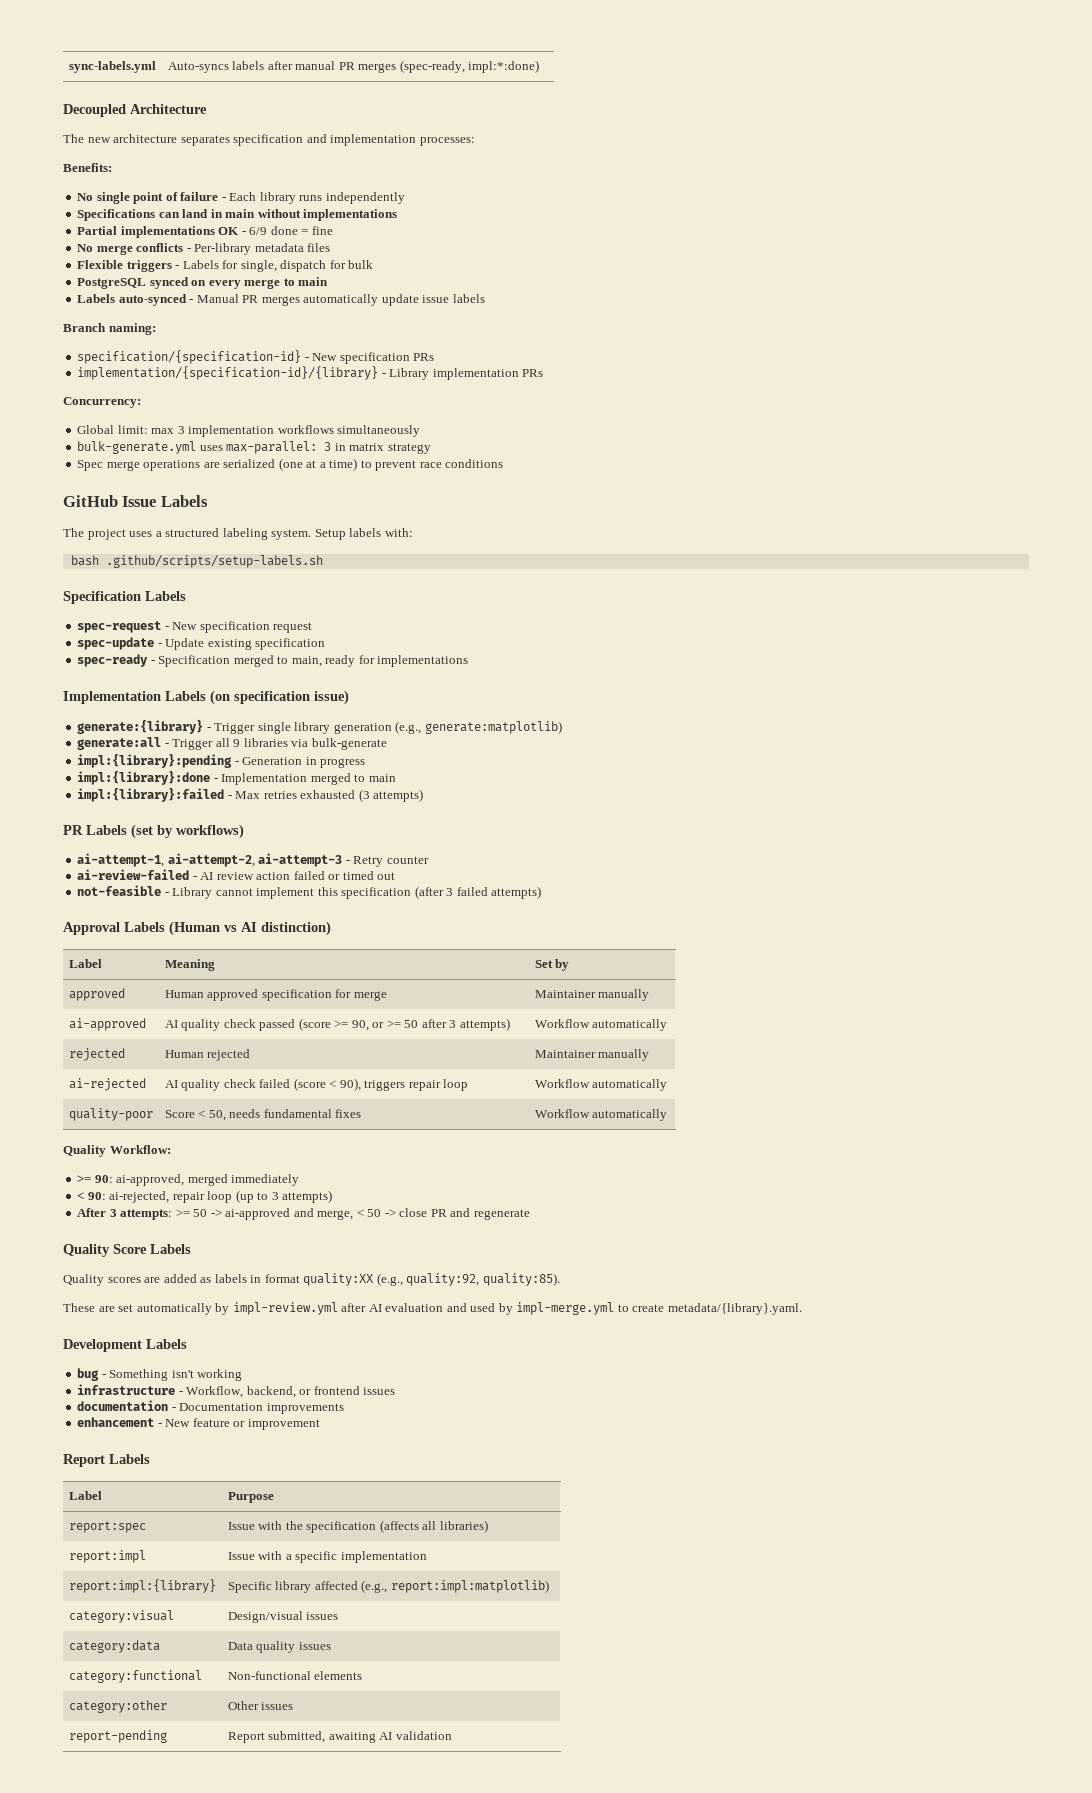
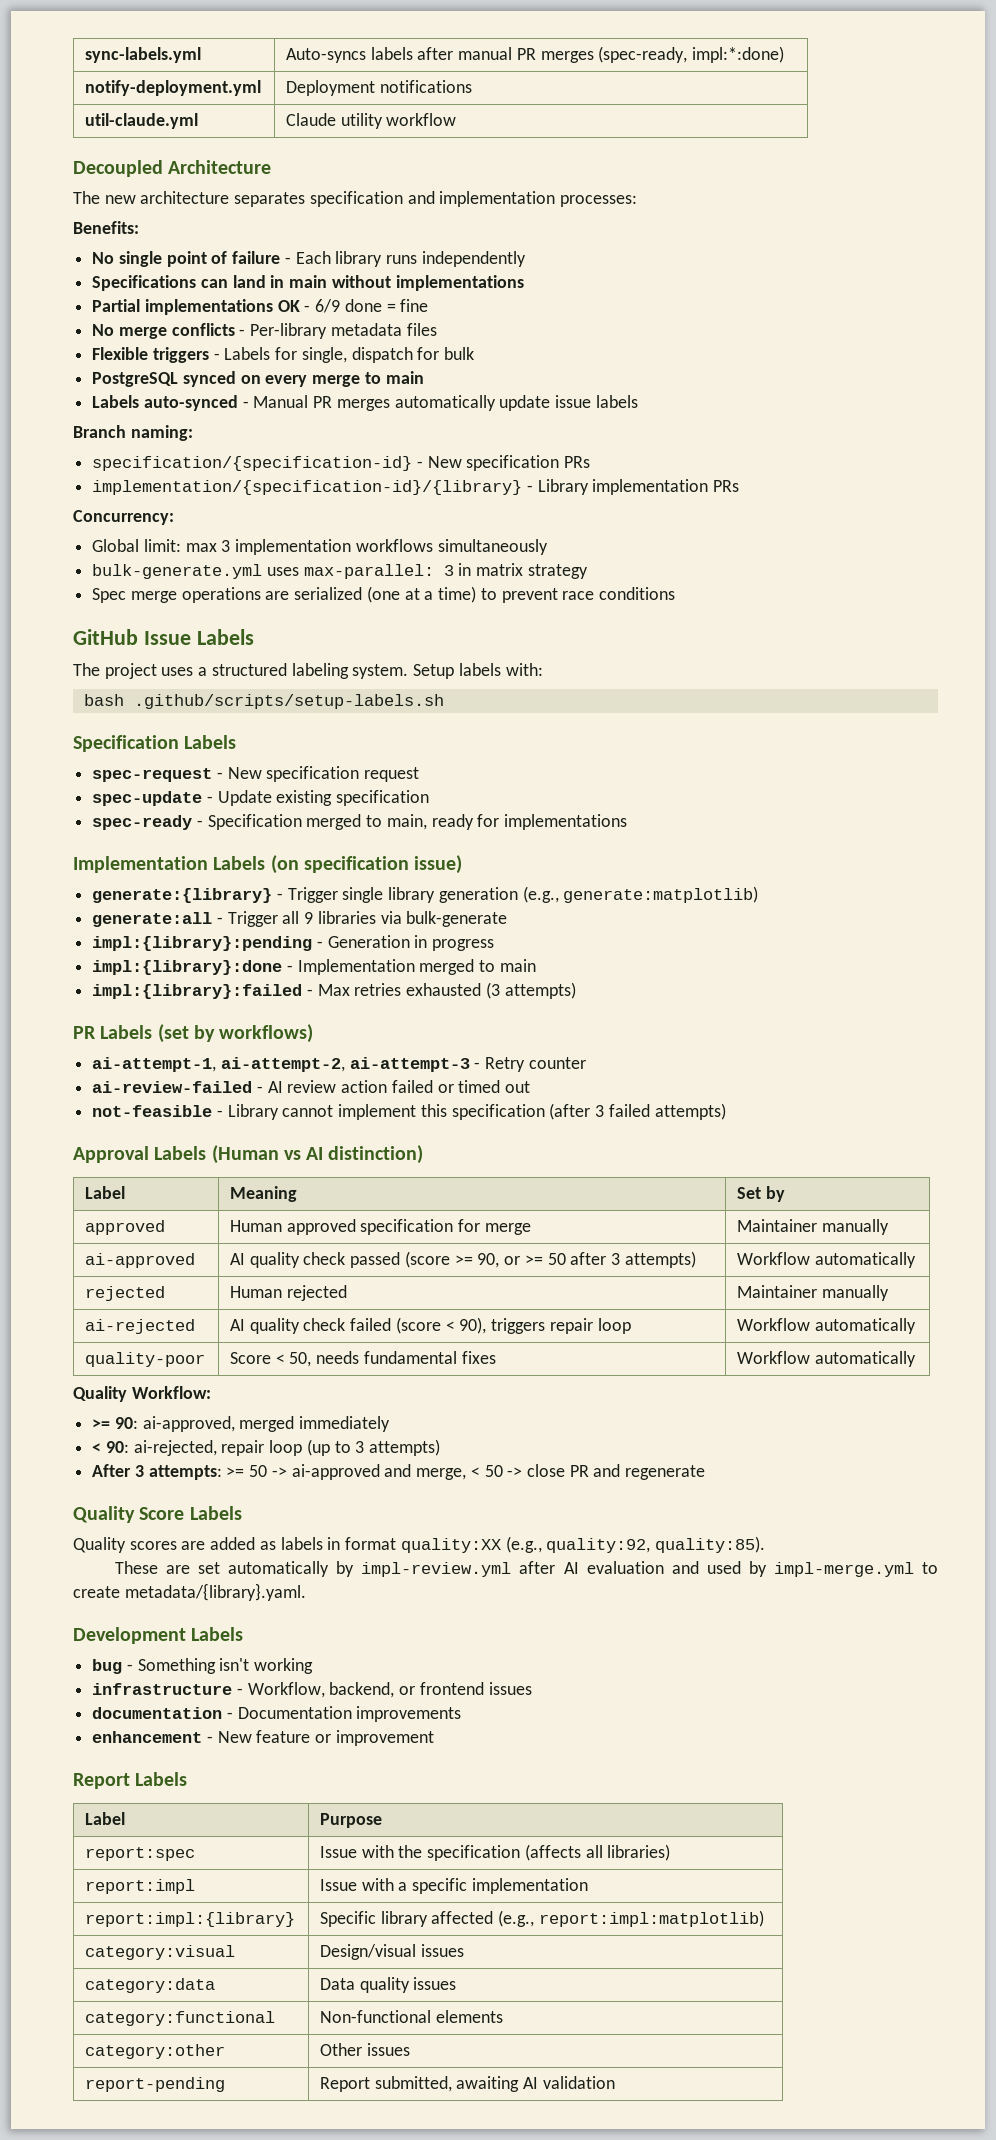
+ notify-deployment.yml | Deployment notifications
+ util-claude.yml | Claude utility workflow

